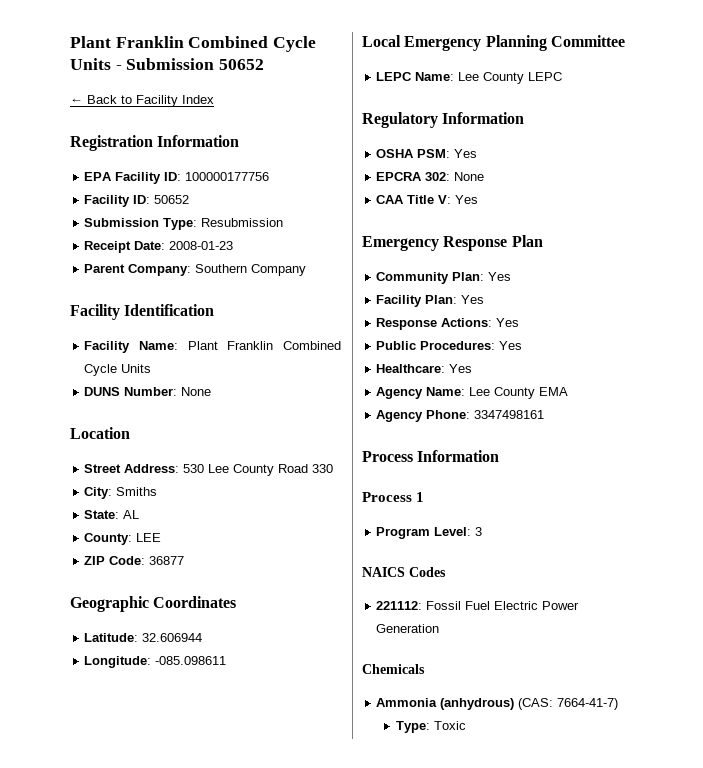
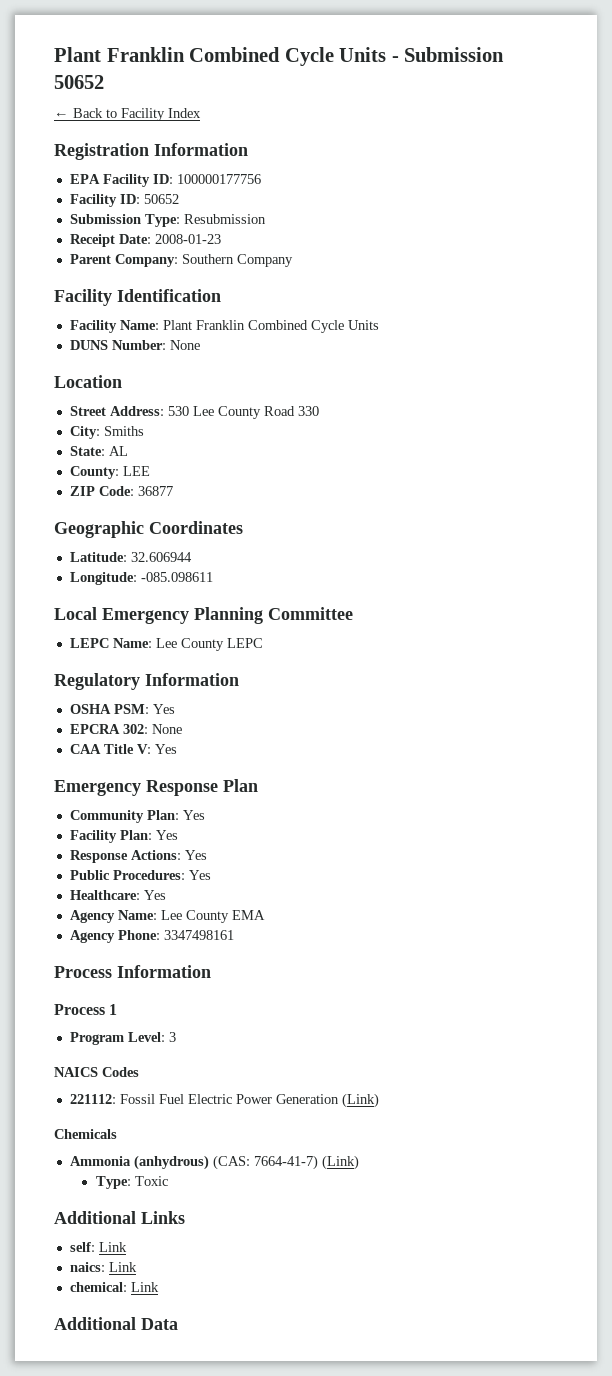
- 221112: Fossil Fuel Electric Power Generation
+ 221112: Fossil Fuel Electric Power Generation (Link)
- Ammonia (anhydrous) (CAS: 7664-41-7)
+ Ammonia (anhydrous) (CAS: 7664-41-7) (Link)
+ Additional Links
+ self: Link
+ naics: Link
+ chemical: Link
+ Additional Data

